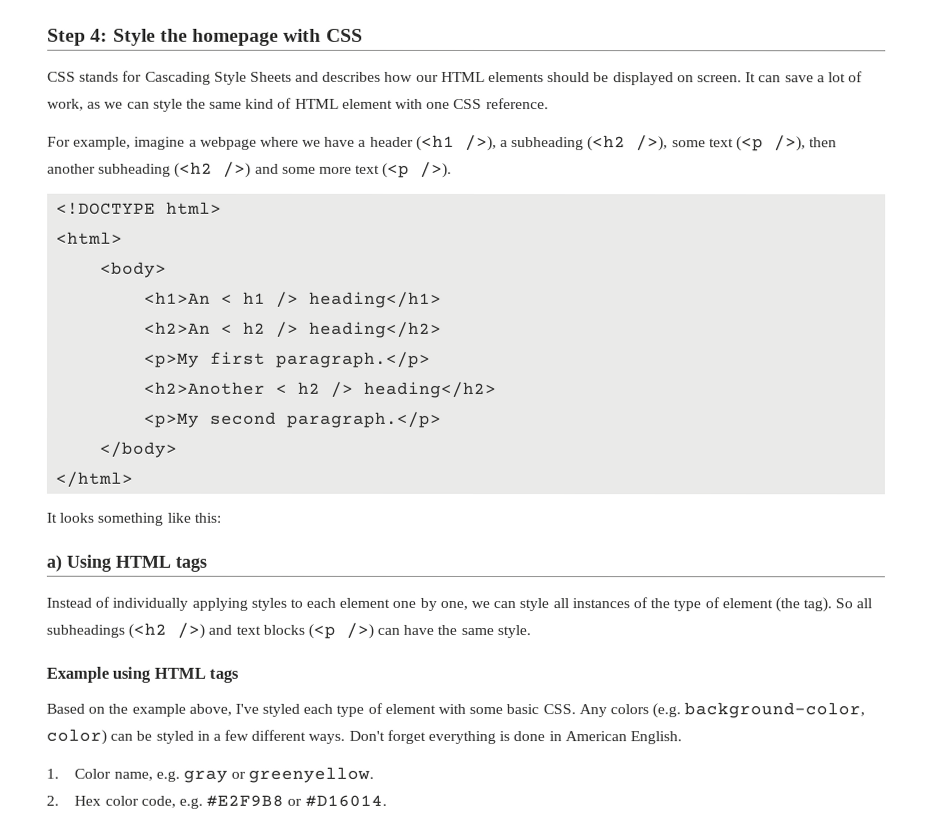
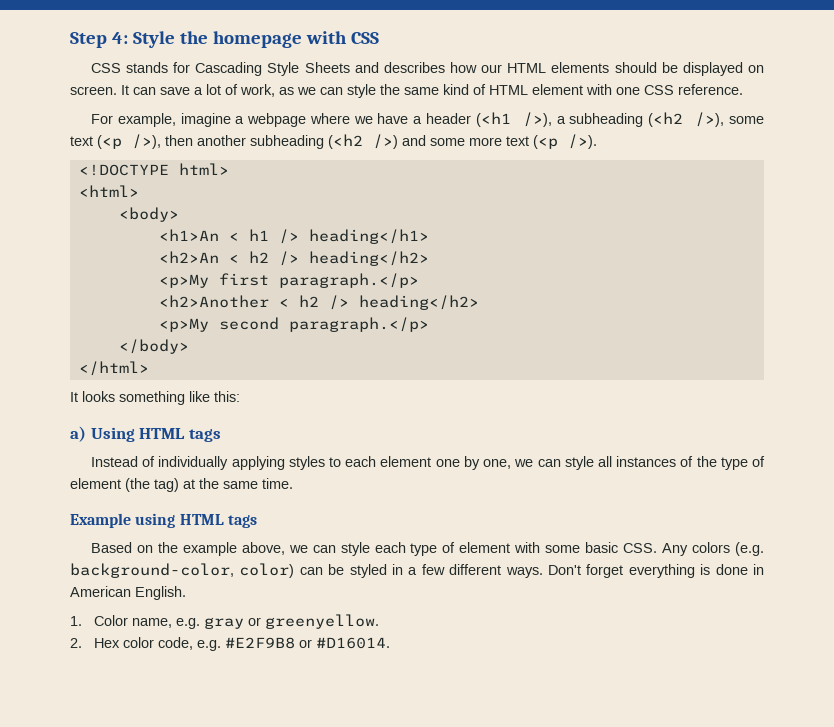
- Instead of individually applying styles to each element one by one, we can style all instances of the type of element (the tag). So all subheadings (<h2 />) and text blocks (<p />) can have the same style.
+ Instead of individually applying styles to each element one by one, we can style all instances of the type of element (the tag) at the same time.
- Based on the example above, I've styled each type of element with some basic CSS. Any colors (e.g. background-color, color) can be styled in a few different ways.
+ Based on the example above, we can style each type of element with some basic CSS. Any colors (e.g. background-color, color) can be styled in a few different ways.

